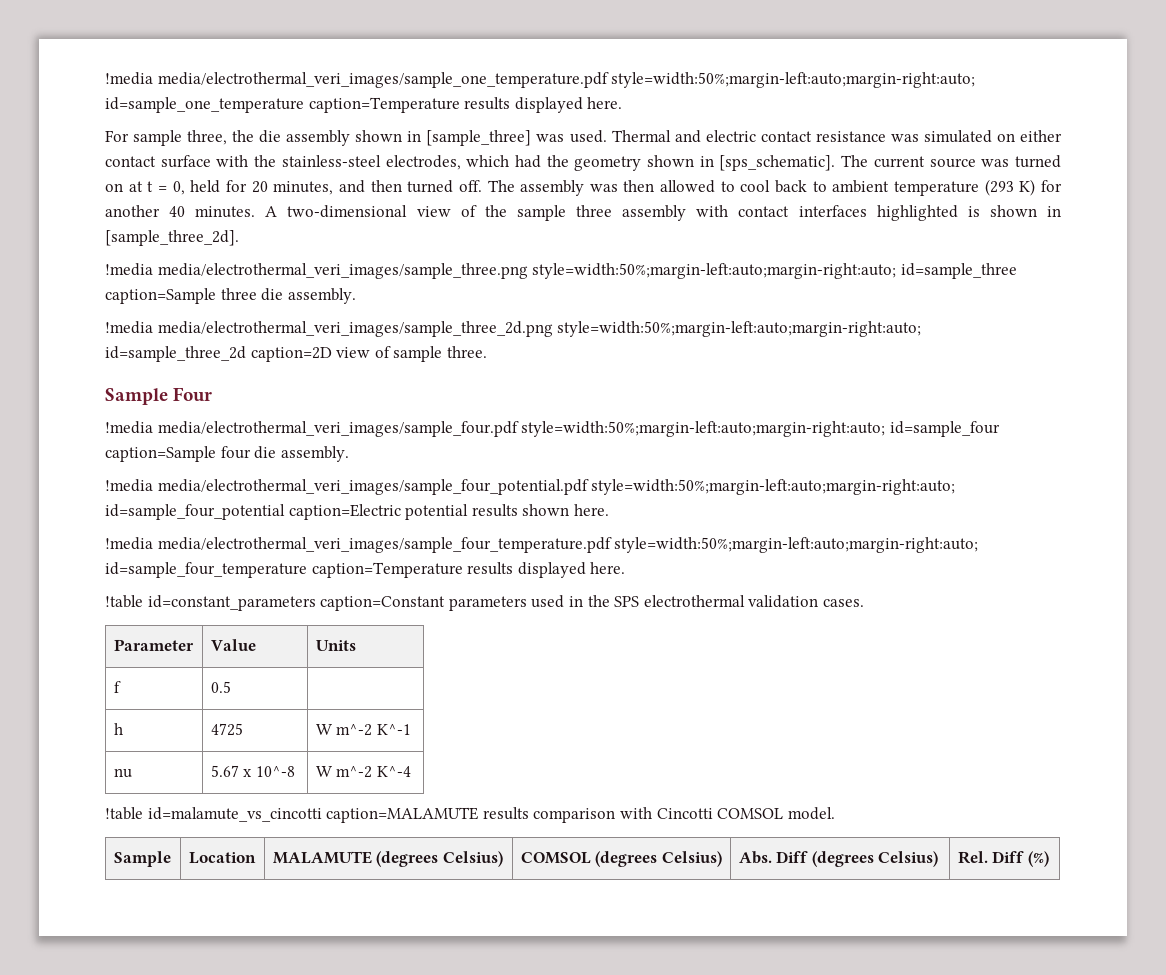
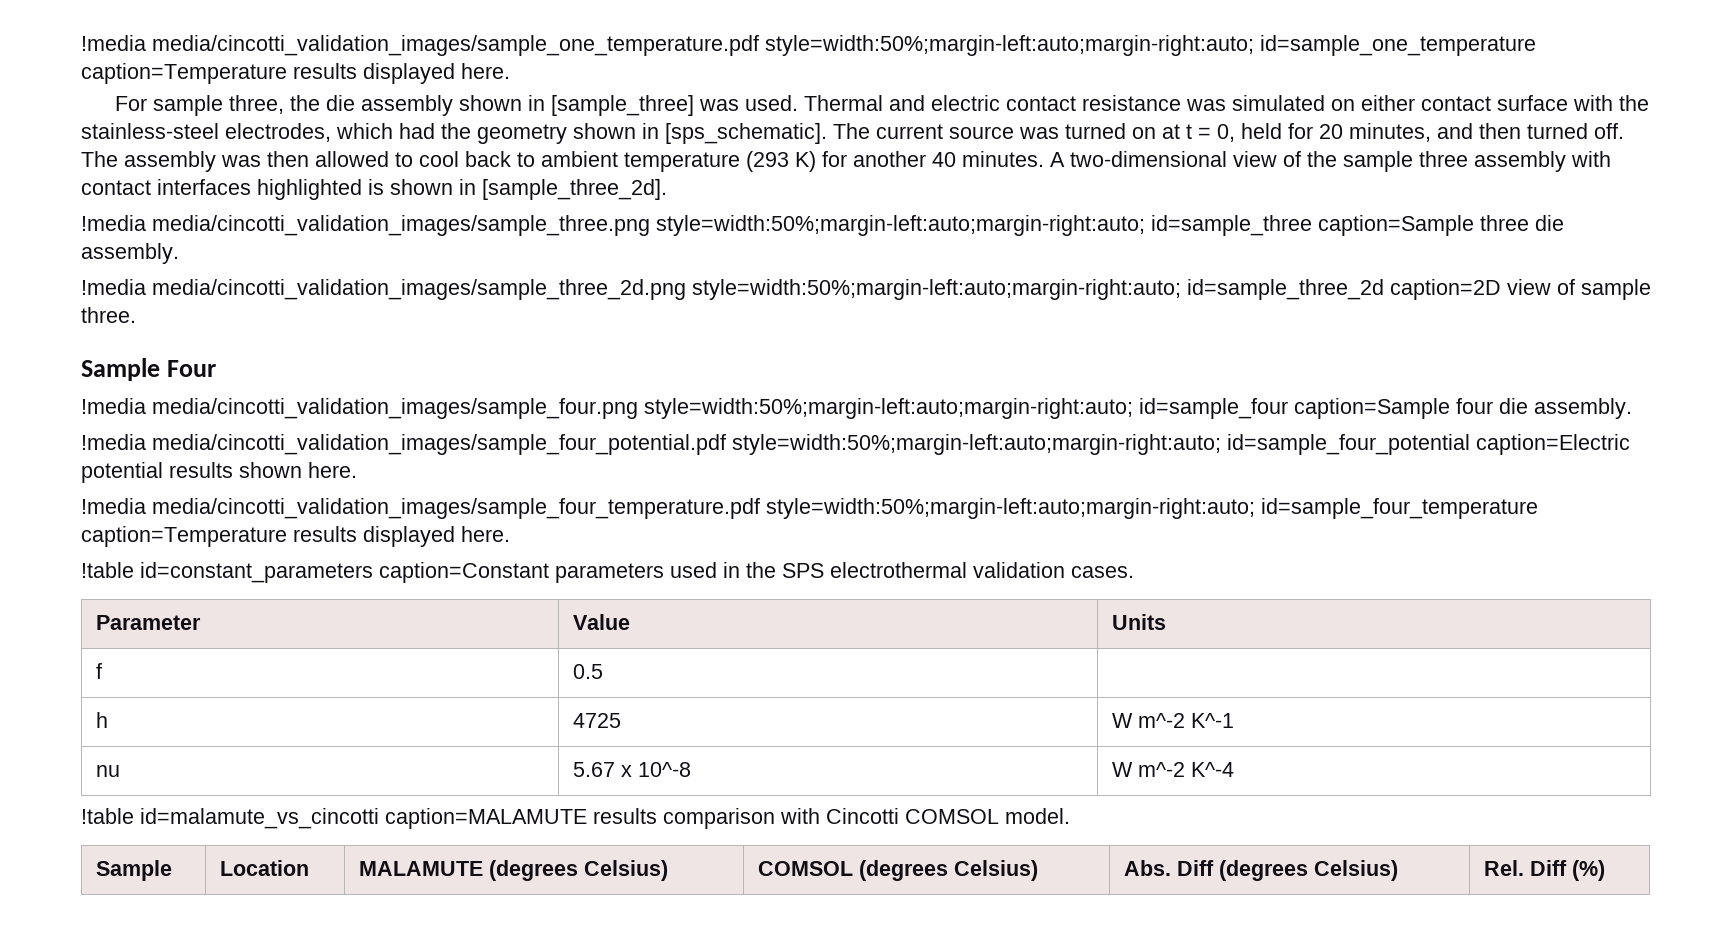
- !media media/electrothermal_veri_images/sample_one_temperature.pdf style=width:50%;margin-left:auto;margin-right:auto; id=sample_one_temperature caption=Temperature results displayed here.
+ !media media/cincotti_validation_images/sample_one_temperature.pdf style=width:50%;margin-left:auto;margin-right:auto; id=sample_one_temperature caption=Temperature results displayed here.
- !media media/electrothermal_veri_images/sample_three.png style=width:50%;margin-left:auto;margin-right:auto; id=sample_three caption=Sample three die assembly.
+ !media media/cincotti_validation_images/sample_three.png style=width:50%;margin-left:auto;margin-right:auto; id=sample_three caption=Sample three die assembly.
- !media media/electrothermal_veri_images/sample_three_2d.png style=width:50%;margin-left:auto;margin-right:auto; id=sample_three_2d caption=2D view of sample three.
+ !media media/cincotti_validation_images/sample_three_2d.png style=width:50%;margin-left:auto;margin-right:auto; id=sample_three_2d caption=2D view of sample three.
- !media media/electrothermal_veri_images/sample_four.pdf style=width:50%;margin-left:auto;margin-right:auto; id=sample_four caption=Sample four die assembly.
+ !media media/cincotti_validation_images/sample_four.png style=width:50%;margin-left:auto;margin-right:auto; id=sample_four caption=Sample four die assembly.
- !media media/electrothermal_veri_images/sample_four_potential.pdf style=width:50%;margin-left:auto;margin-right:auto; id=sample_four_potential caption=Electric potential results shown here.
+ !media media/cincotti_validation_images/sample_four_potential.pdf style=width:50%;margin-left:auto;margin-right:auto; id=sample_four_potential caption=Electric potential results shown here.
- !media media/electrothermal_veri_images/sample_four_temperature.pdf style=width:50%;margin-left:auto;margin-right:auto; id=sample_four_temperature caption=Temperature results displayed here.
+ !media media/cincotti_validation_images/sample_four_temperature.pdf style=width:50%;margin-left:auto;margin-right:auto; id=sample_four_temperature caption=Temperature results displayed here.

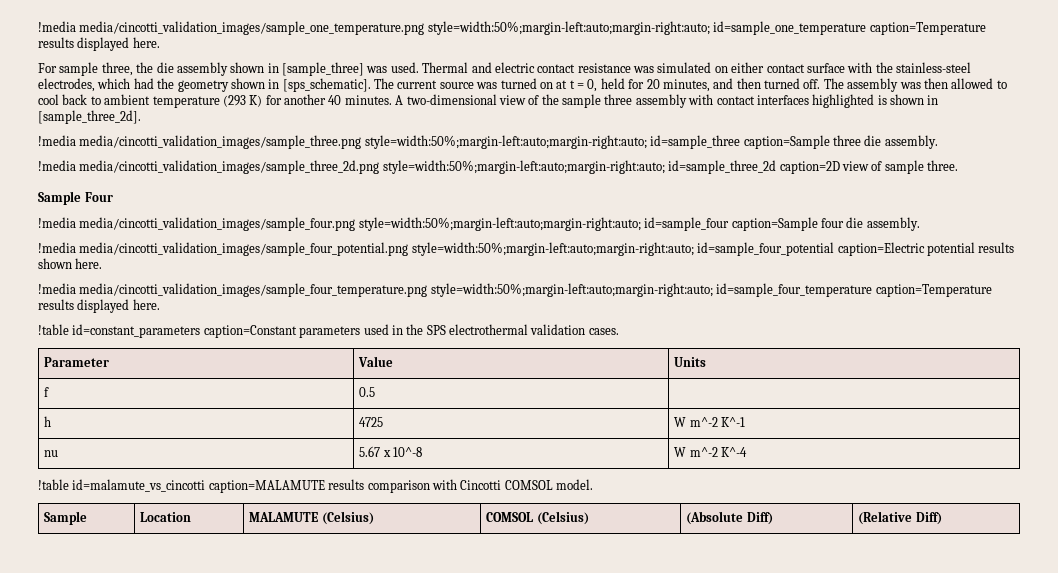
- !media media/cincotti_validation_images/sample_one_temperature.pdf style=width:50%;margin-left:auto;margin-right:auto; id=sample_one_temperature caption=Temperature results displayed here.
+ !media media/cincotti_validation_images/sample_one_temperature.png style=width:50%;margin-left:auto;margin-right:auto; id=sample_one_temperature caption=Temperature results displayed here.
- !media media/cincotti_validation_images/sample_four_potential.pdf style=width:50%;margin-left:auto;margin-right:auto; id=sample_four_potential caption=Electric potential results shown here.
+ !media media/cincotti_validation_images/sample_four_potential.png style=width:50%;margin-left:auto;margin-right:auto; id=sample_four_potential caption=Electric potential results shown here.
- !media media/cincotti_validation_images/sample_four_temperature.pdf style=width:50%;margin-left:auto;margin-right:auto; id=sample_four_temperature caption=Temperature results displayed here.
+ !media media/cincotti_validation_images/sample_four_temperature.png style=width:50%;margin-left:auto;margin-right:auto; id=sample_four_temperature caption=Temperature results displayed here.
- Sample | Location | MALAMUTE (degrees Celsius) | COMSOL (degrees Celsius) | Abs. Diff (degrees Celsius) | Rel. Diff (%)
+ Sample | Location | MALAMUTE (Celsius) | COMSOL (Celsius) | (Absolute Diff) | (Relative Diff)

